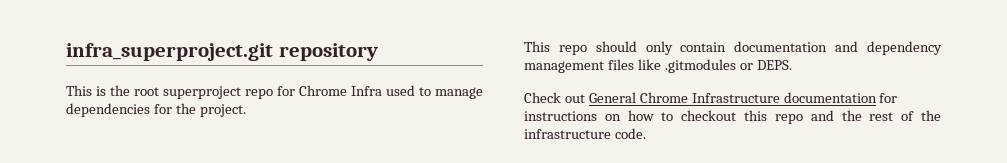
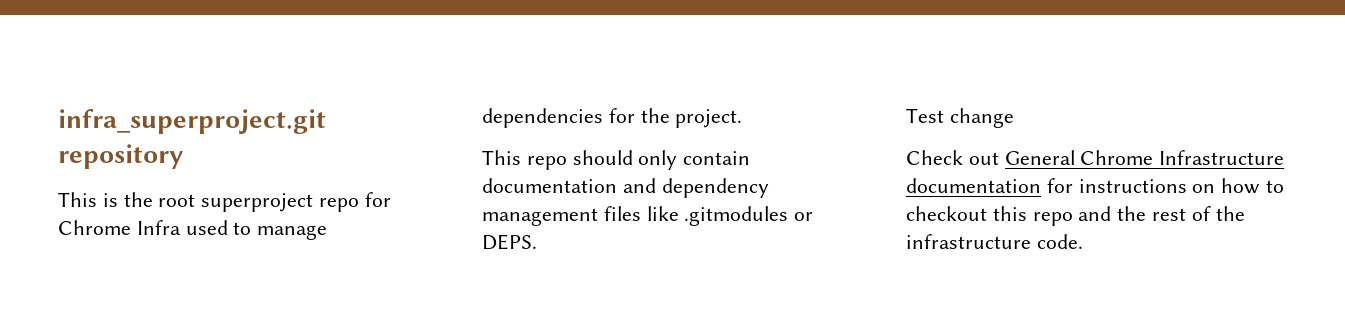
+ Test change

